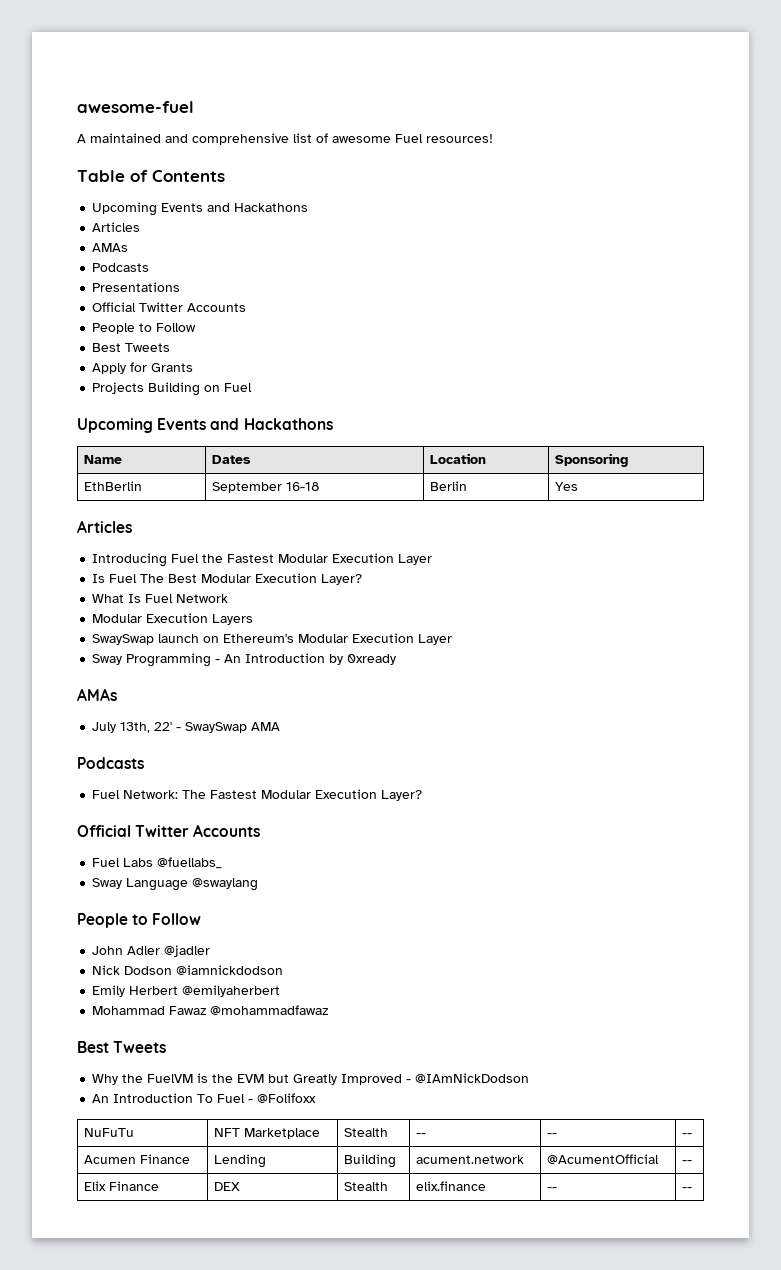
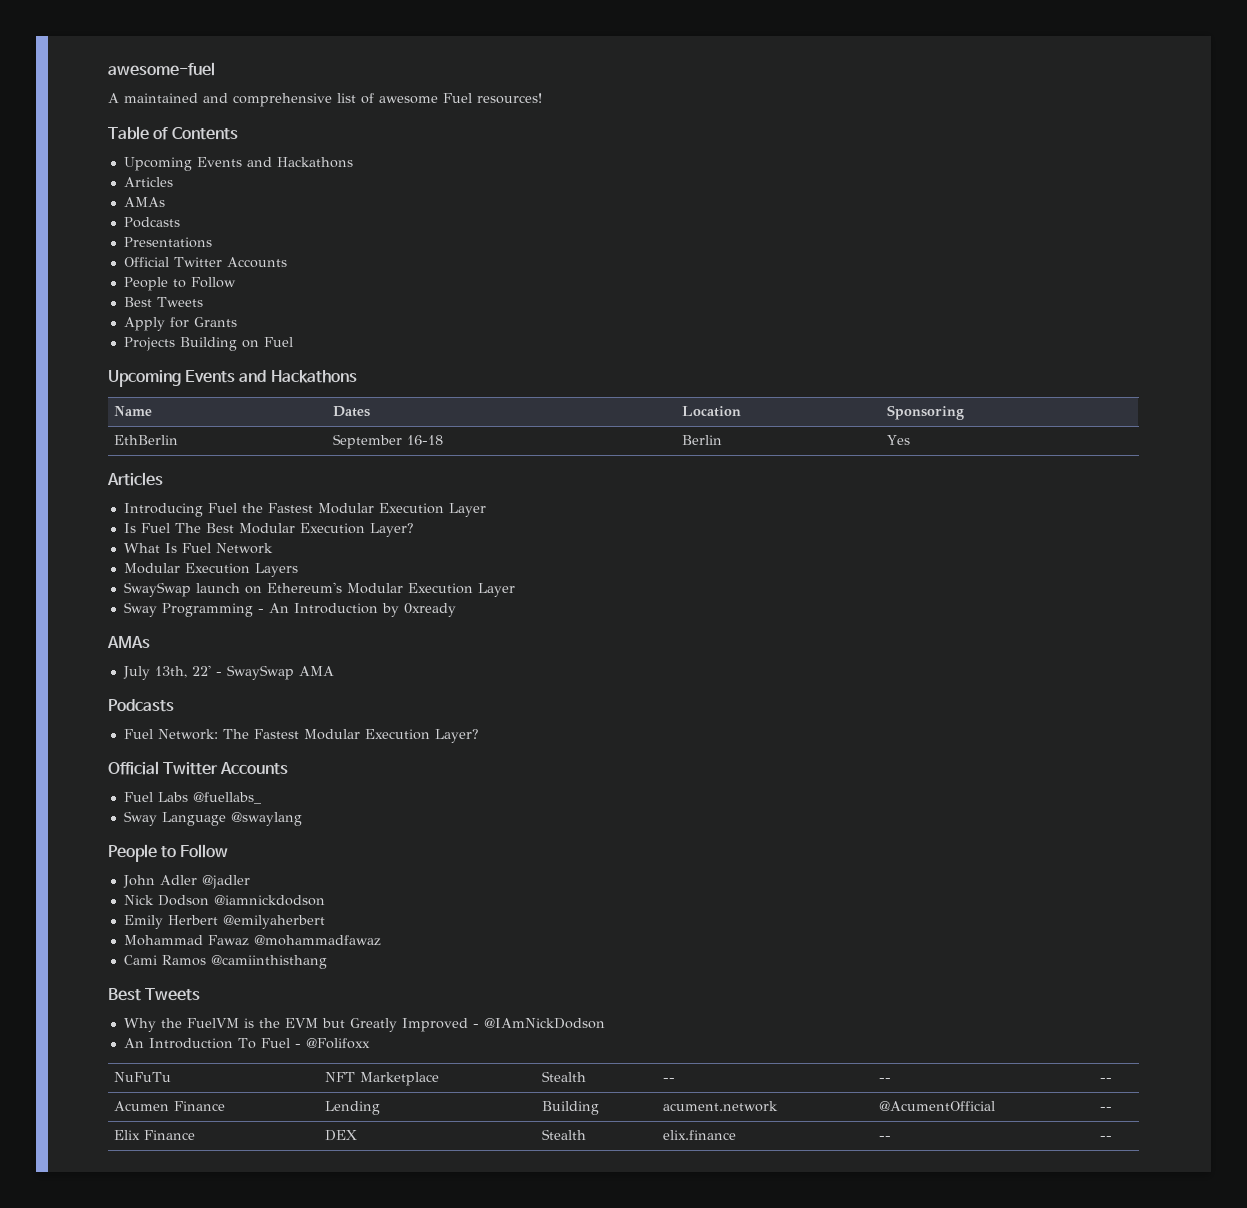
+ Cami Ramos @camiinthisthang

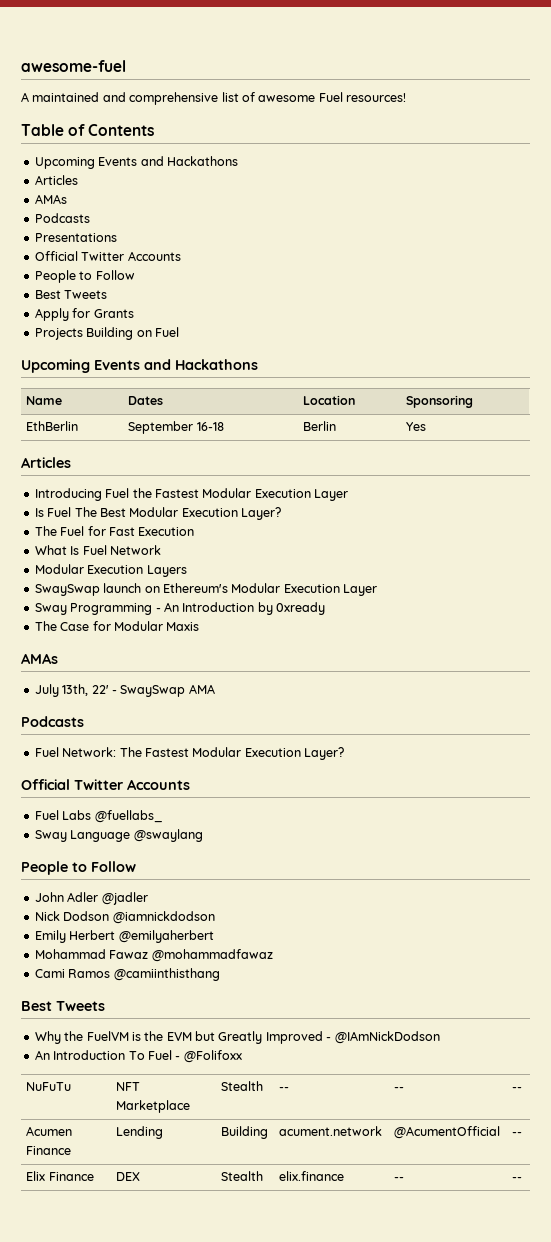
+ The Fuel for Fast Execution
+ The Case for Modular Maxis

